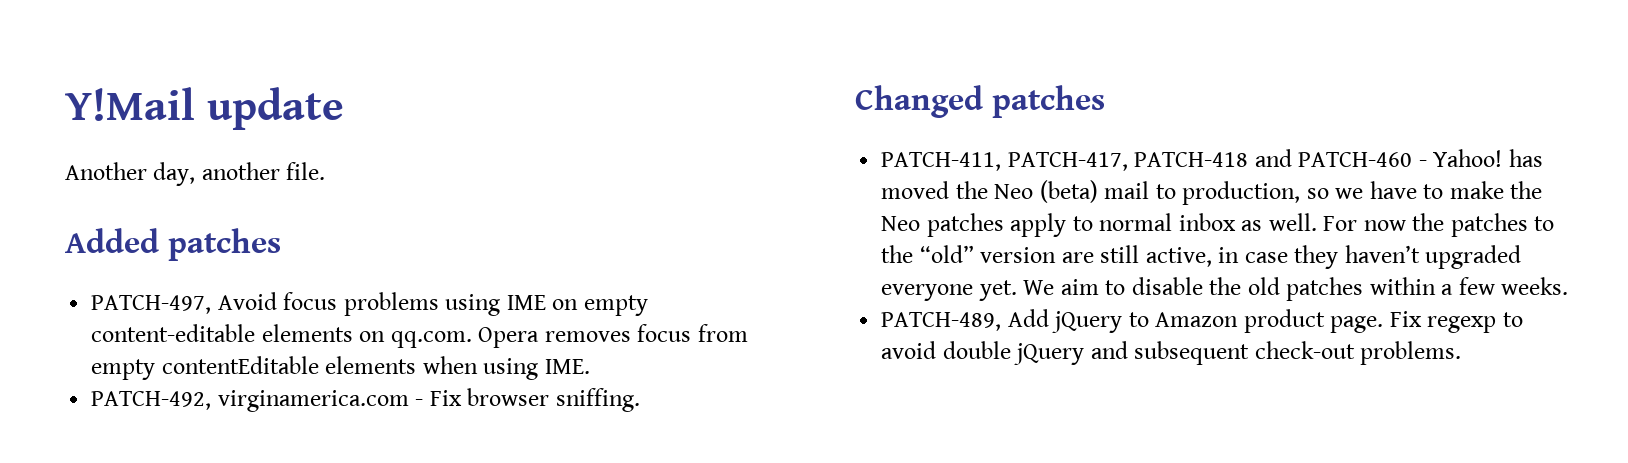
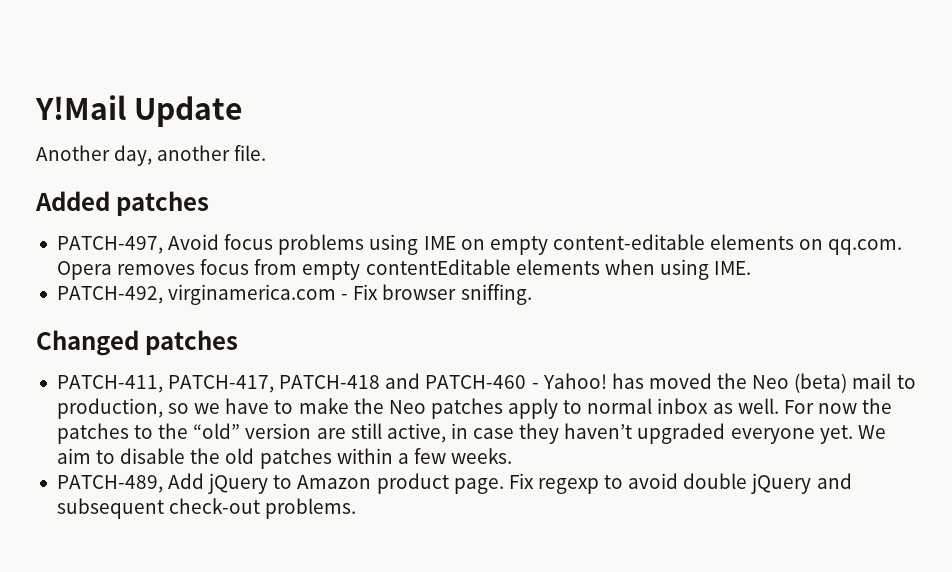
- Y!Mail update
+ Y!Mail Update

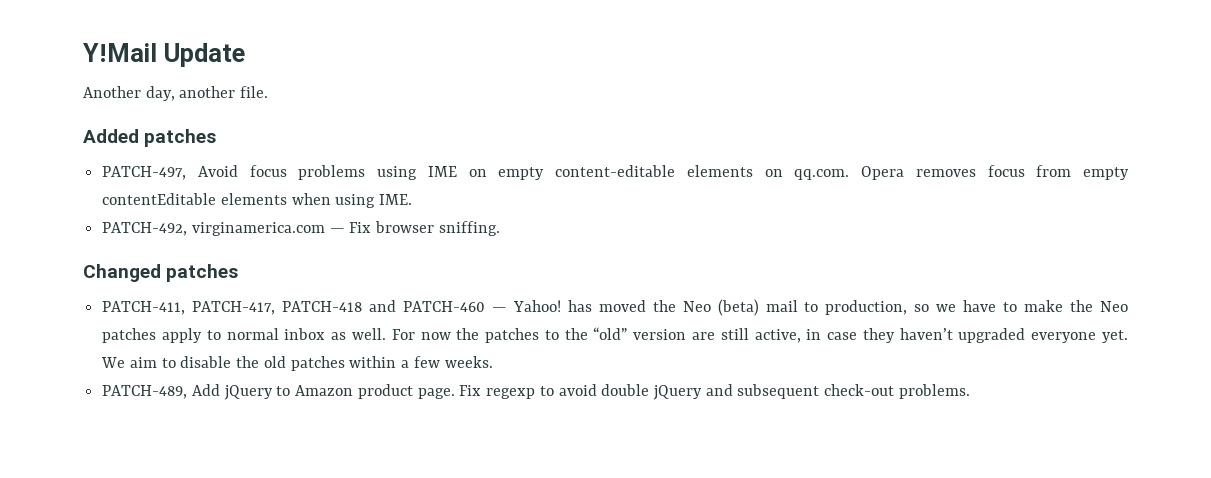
- PATCH-492, virginamerica.com - Fix browser sniffing.
+ PATCH-492, virginamerica.com — Fix browser sniffing.
- PATCH-411, PATCH-417, PATCH-418 and PATCH-460 - Yahoo! has moved the Neo (beta) mail to production, so we have to make the Neo patches apply to normal inbox as well.
+ PATCH-411, PATCH-417, PATCH-418 and PATCH-460 — Yahoo! has moved the Neo (beta) mail to production, so we have to make the Neo patches apply to normal inbox as well.

